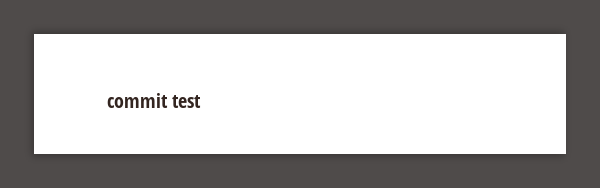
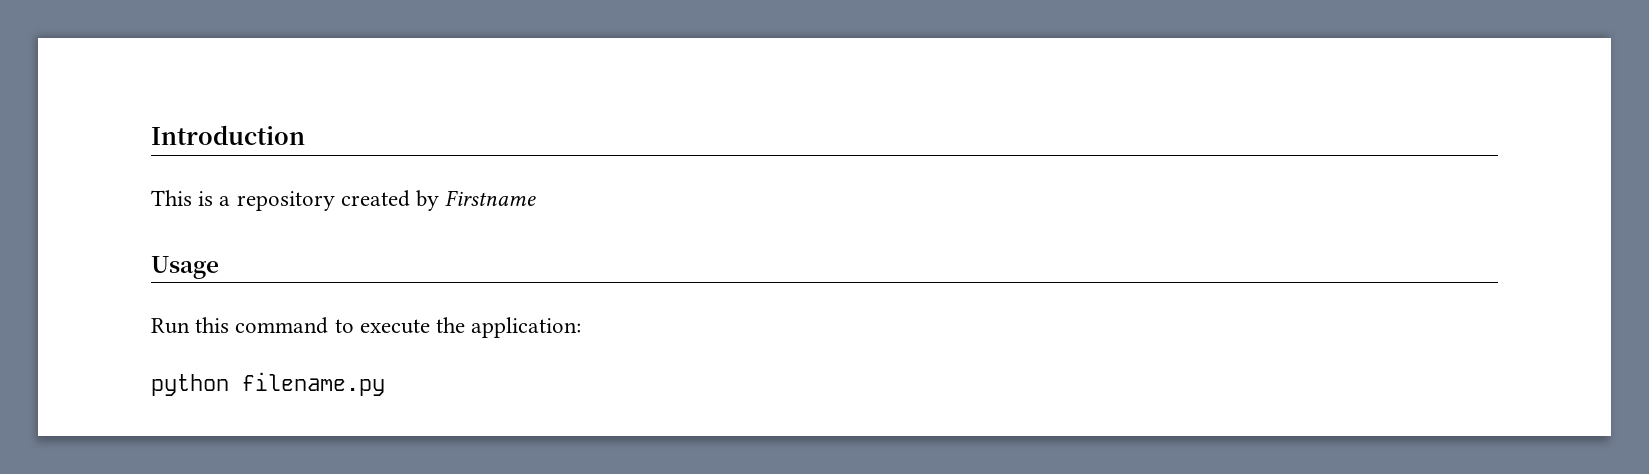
- commit test
+ Introduction
+ This is a repository created by Firstname
+ Usage
+ Run this command to execute the application:
+ python filename.py

